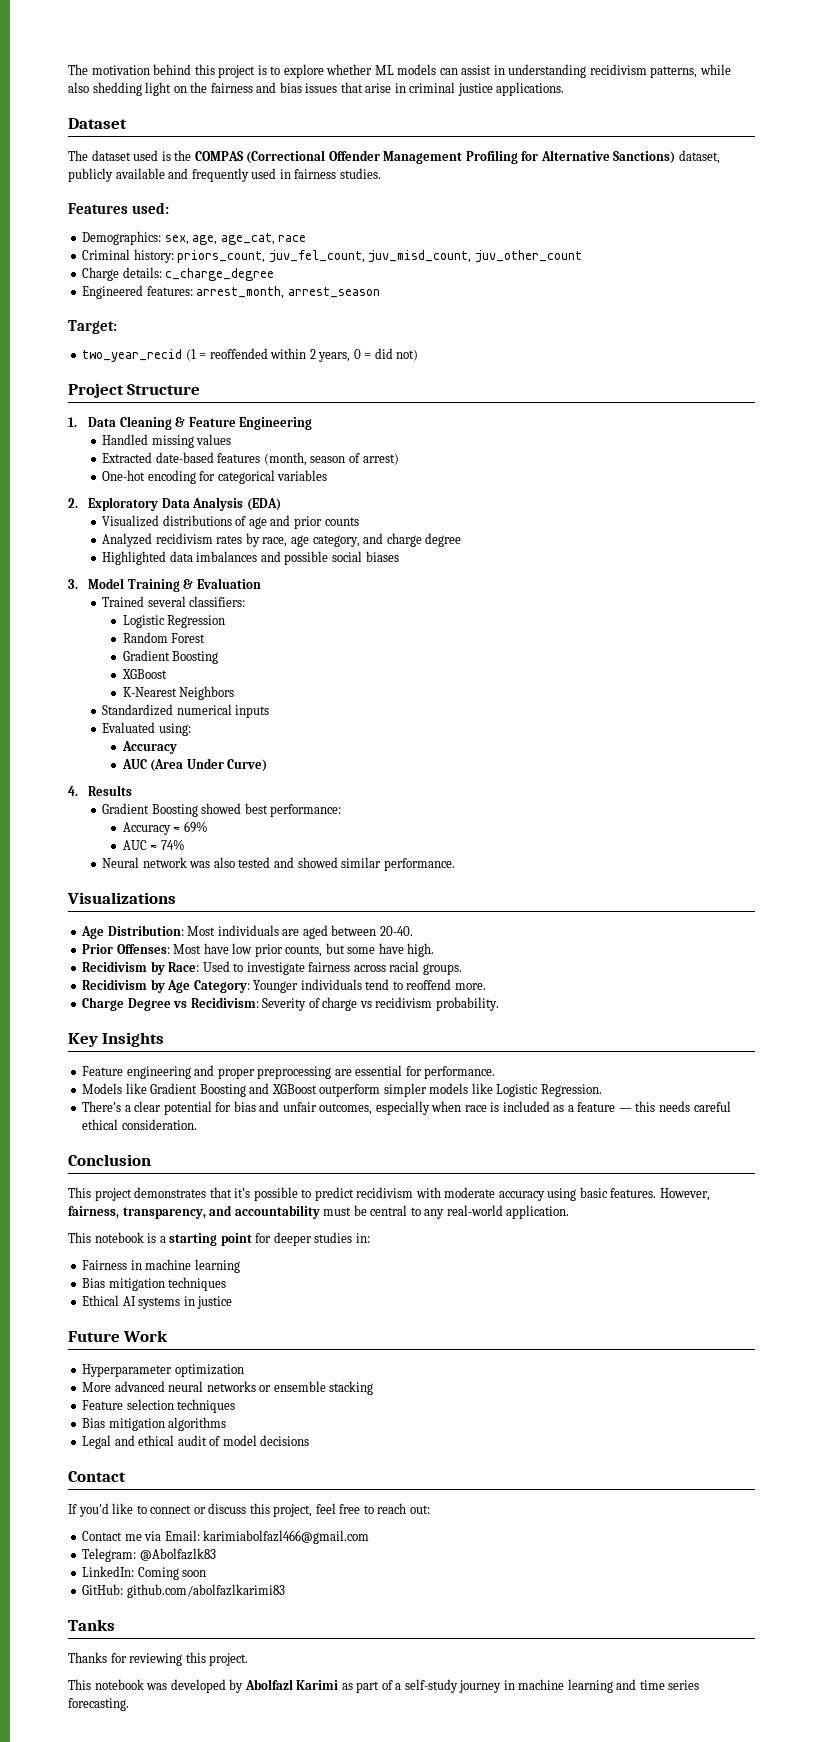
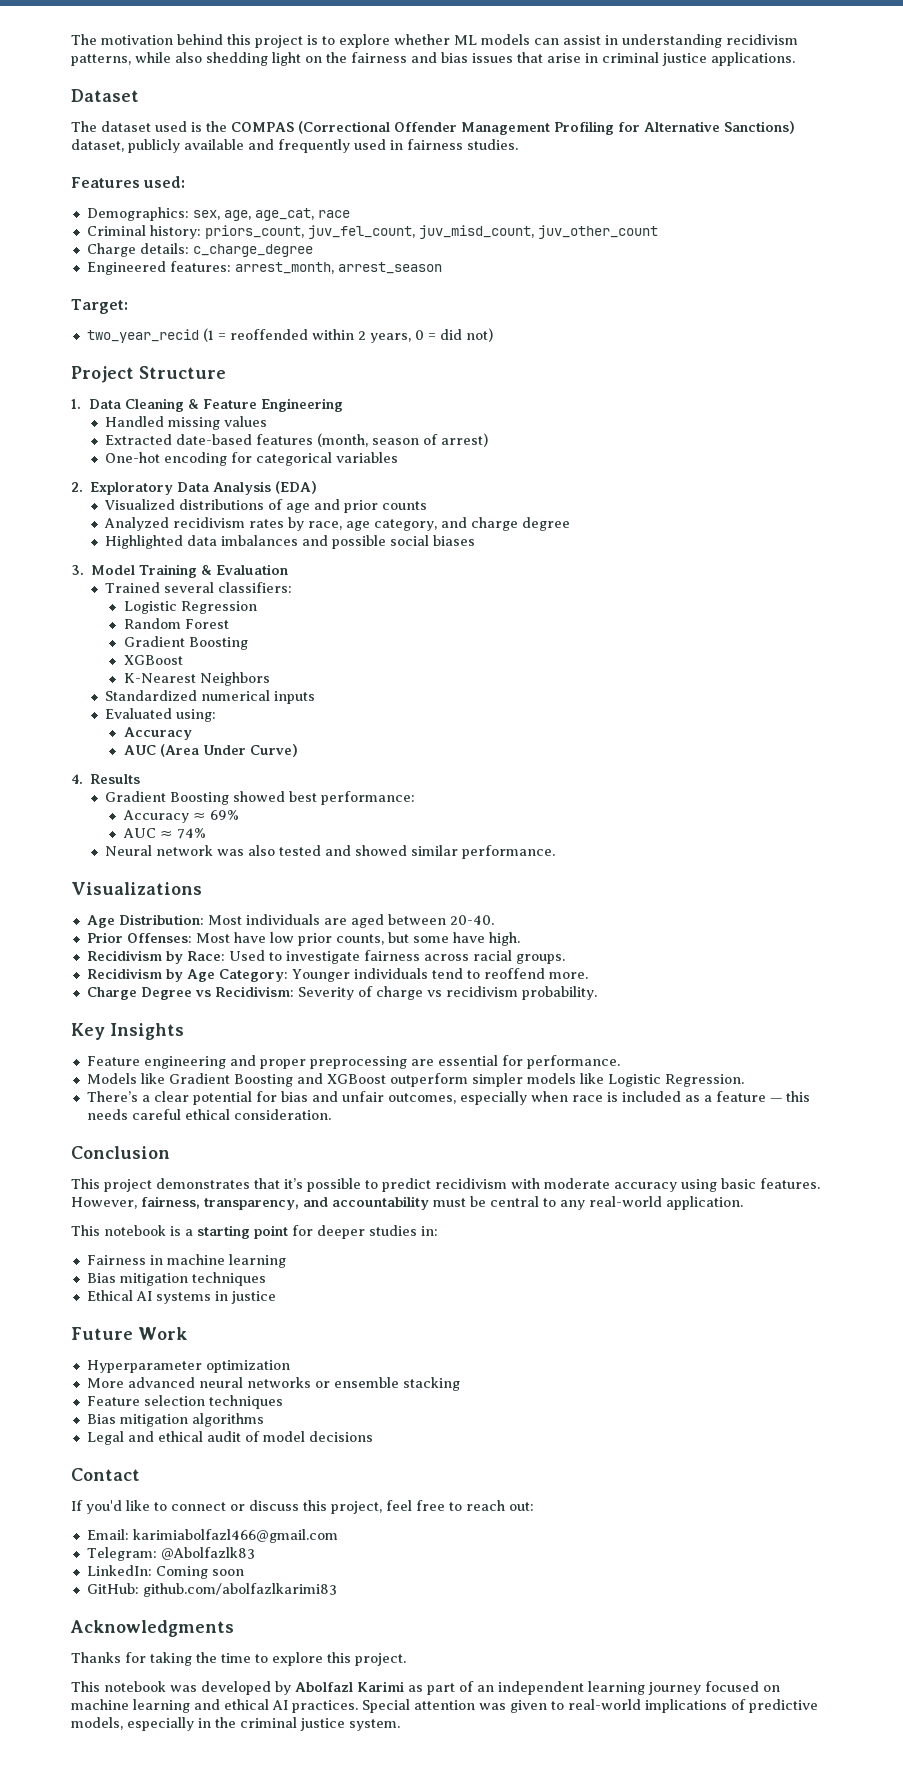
- Contact me via Email: karimiabolfazl466@gmail.com
+ Email: karimiabolfazl466@gmail.com
- Tanks
+ Acknowledgments
- Thanks for reviewing this project.
+ Thanks for taking the time to explore this project.
- This notebook was developed by Abolfazl Karimi as part of a self-study journey in machine learning and time series forecasting.
+ This notebook was developed by Abolfazl Karimi as part of an independent learning journey focused on machine learning and ethical AI practices. Special attention was given to real-world implications of predictive models, especially in the criminal justice system.

